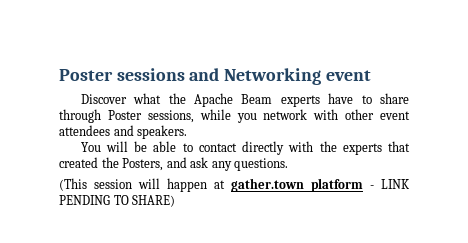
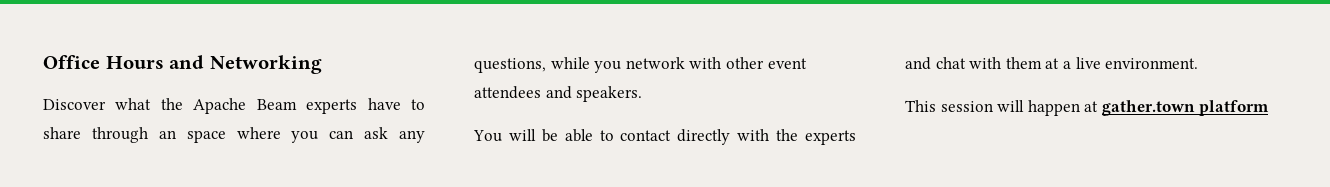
- Poster sessions and Networking event
+ Office Hours and Networking
- Discover what the Apache Beam experts have to share through Poster sessions, while you network with other event attendees and speakers.
+ Discover what the Apache Beam experts have to share through an space where you can ask any questions, while you network with other event attendees and speakers.
- You will be able to contact directly with the experts that created the Posters, and ask any questions.
- (This session will happen at gather.town platform - LINK PENDING TO SHARE)
+ You will be able to contact directly with the experts and chat with them at a live environment.
+ This session will happen at gather.town platform

